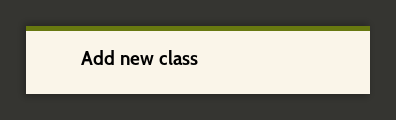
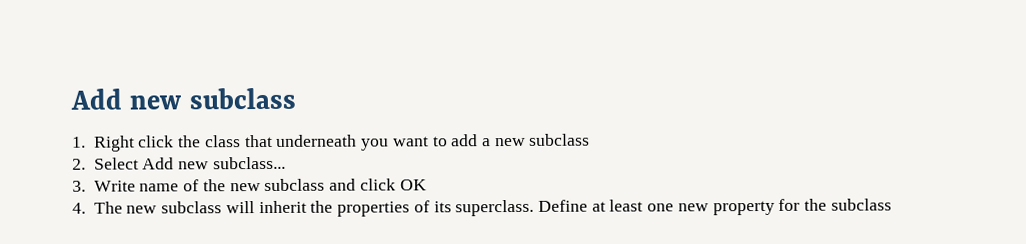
- Add new class
+ Add new subclass
+ 1. Right click the class that underneath you want to add a new subclass
+ 2. Select Add new subclass...
+ 3. Write name of the new subclass and click OK
+ 4. The new subclass will inherit the properties of its superclass. Define at least one new property for the subclass

